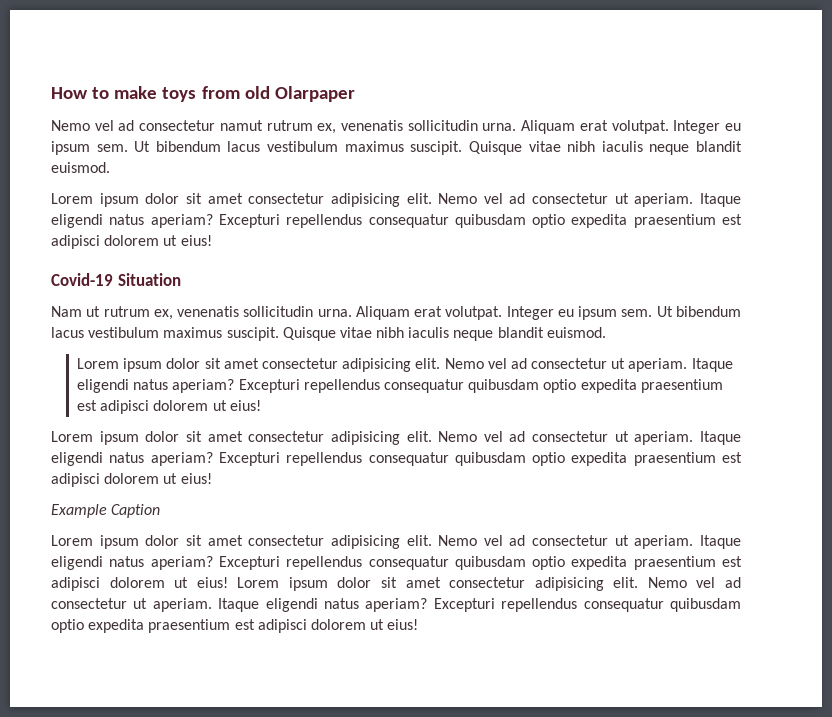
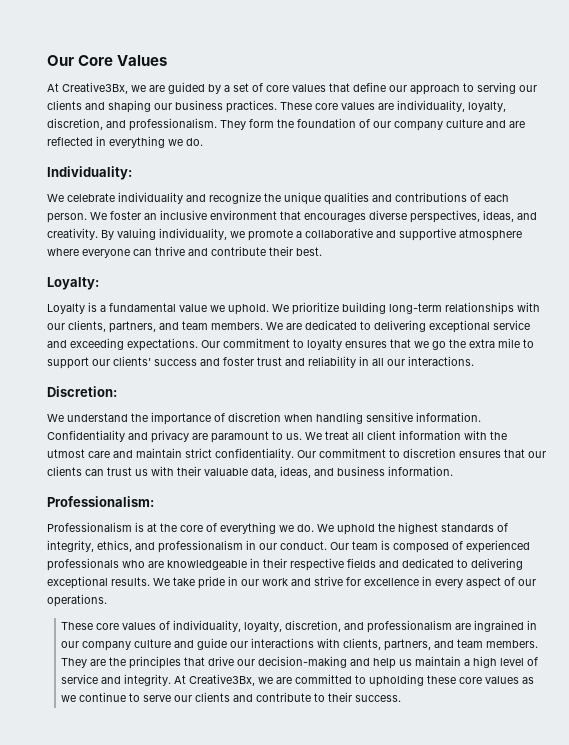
- How to make toys from old Olarpaper
- Nemo vel ad consectetur namut rutrum ex, venenatis sollicitudin urna. Aliquam erat volutpat. Integer eu ipsum sem. Ut bibendum lacus vestibulum maximus suscipit. Quisque vitae nibh iaculis neque blandit euismod.
- Lorem ipsum dolor sit amet consectetur adipisicing elit. Nemo vel ad consectetur ut aperiam. Itaque eligendi natus aperiam? Excepturi repellendus consequatur quibusdam optio expedita praesentium est adipisci dolorem ut eius!
- Covid-19 Situation
- Nam ut rutrum ex, venenatis sollicitudin urna. Aliquam erat volutpat. Integer eu ipsum sem. Ut bibendum lacus vestibulum maximus suscipit. Quisque vitae nibh iaculis neque blandit euismod.
- Lorem ipsum dolor sit amet consectetur adipisicing elit. Nemo vel ad consectetur ut aperiam. Itaque eligendi natus aperiam? Excepturi repellendus consequatur quibusdam optio expedita praesentium est adipisci dolorem ut eius!
- Lorem ipsum dolor sit amet consectetur adipisicing elit. Nemo vel ad consectetur ut aperiam. Itaque eligendi natus aperiam? Excepturi repellendus consequatur quibusdam optio expedita praesentium est adipisci dolorem ut eius!
- Example Caption
- Lorem ipsum dolor sit amet consectetur adipisicing elit. Nemo vel ad consectetur ut aperiam. Itaque eligendi natus aperiam? Excepturi repellendus consequatur quibusdam optio expedita praesentium est adipisci dolorem ut eius! Lorem ipsum dolor sit amet consectetur adipisicing elit. Nemo vel ad consectetur ut aperiam. Itaque eligendi natus aperiam? Excepturi repellendus consequatur quibusdam optio expedita praesentium est adipisci dolorem ut eius!
+ Our Core Values
+ At Creative3Bx, we are guided by a set of core values that define our approach to serving our clients and shaping our business practices. These core values are individuality, loyalty, discretion, and professionalism. They form the foundation of our company culture and are reflected in everything we do.
+ Individuality:
+ We celebrate individuality and recognize the unique qualities and contributions of each person. We foster an inclusive environment that encourages diverse perspectives, ideas, and creativity. By valuing individuality, we promote a collaborative and supportive atmosphere where everyone can thrive and contribute their best.
+ Loyalty:
+ Loyalty is a fundamental value we uphold. We prioritize building long-term relationships with our clients, partners, and team members. We are dedicated to delivering exceptional service and exceeding expectations. Our commitment to loyalty ensures that we go the extra mile to support our clients' success and foster trust and reliability in all our interactions.
+ Discretion:
+ We understand the importance of discretion when handling sensitive information. Confidentiality and privacy are paramount to us. We treat all client information with the utmost care and maintain strict confidentiality. Our commitment to discretion ensures that our clients can trust us with their valuable data, ideas, and business information.
+ Professionalism:
+ Professionalism is at the core of everything we do. We uphold the highest standards of integrity, ethics, and professionalism in our conduct. Our team is composed of experienced professionals who are knowledgeable in their respective fields and dedicated to delivering exceptional results. We take pride in our work and strive for excellence in every aspect of our operations.
+ These core values of individuality, loyalty, discretion, and professionalism are ingrained in our company culture and guide our interactions with clients, partners, and team members. They are the principles that drive our decision-making and help us maintain a high level of service and integrity. At Creative3Bx, we are committed to upholding these core values as we continue to serve our clients and contribute to their success.

